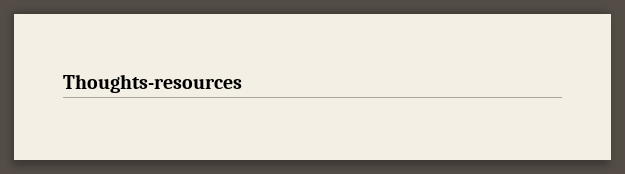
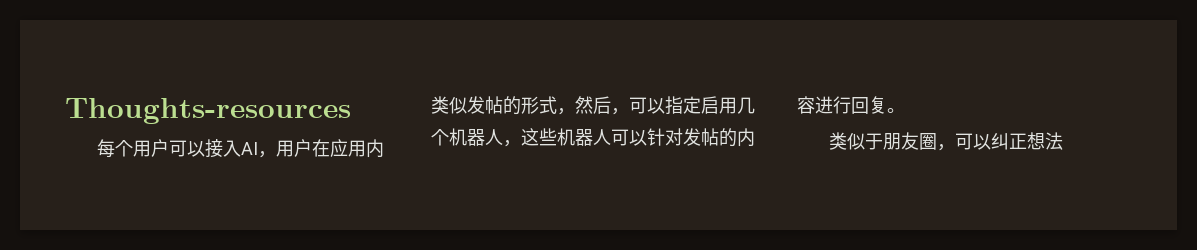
+ 每个用户可以接入AI，用户在应用内类似发帖的形式，然后，可以指定启用几个机器人，这些机器人可以针对发帖的内容进行回复。
+ 类似于朋友圈，可以纠正想法

